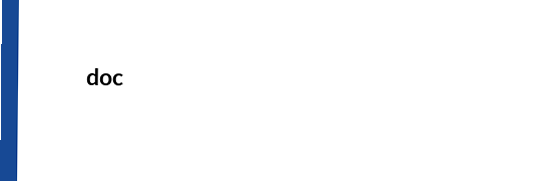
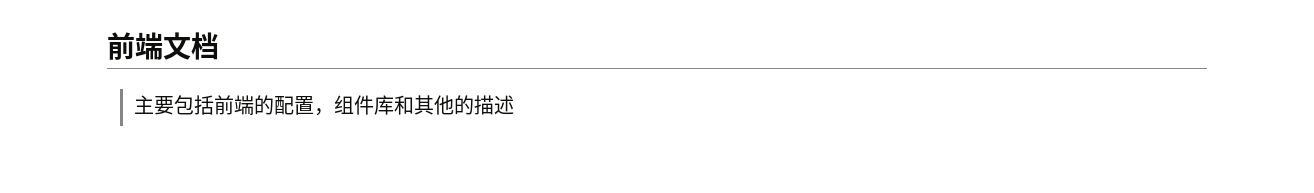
- doc
+ 前端文档
+ 主要包括前端的配置，组件库和其他的描述

